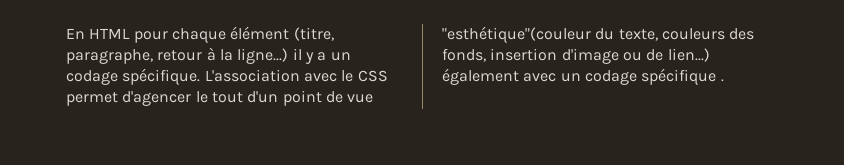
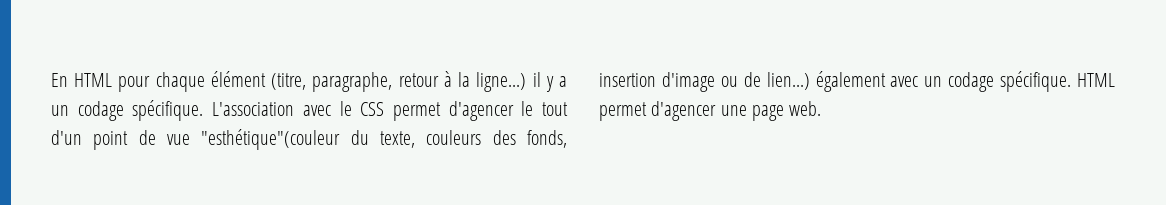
- L'association avec le CSS permet d'agencer le tout d'un point de vue "esthétique"(couleur du texte, couleurs des fonds, insertion d'image ou de lien...) également avec un codage spécifique .
+ L'association avec le CSS permet d'agencer le tout d'un point de vue "esthétique"(couleur du texte, couleurs des fonds, insertion d'image ou de lien...) également avec un codage spécifique. HTML permet d'agencer une page web.

